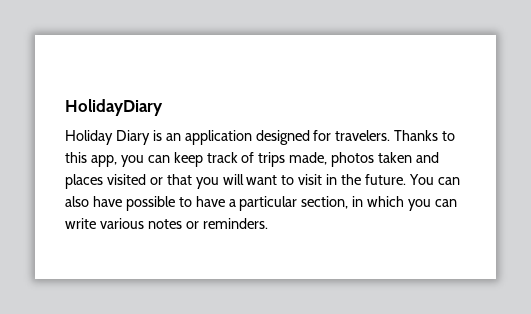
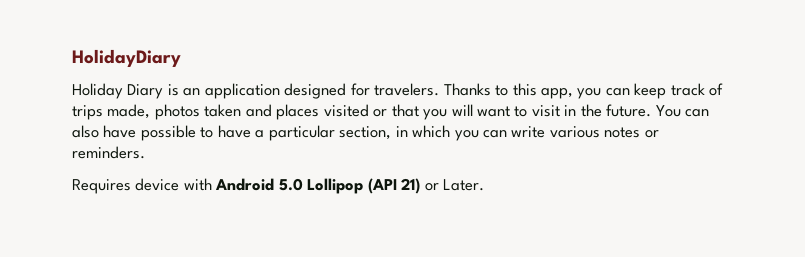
+ Requires device with Android 5.0 Lollipop (API 21) or Later.

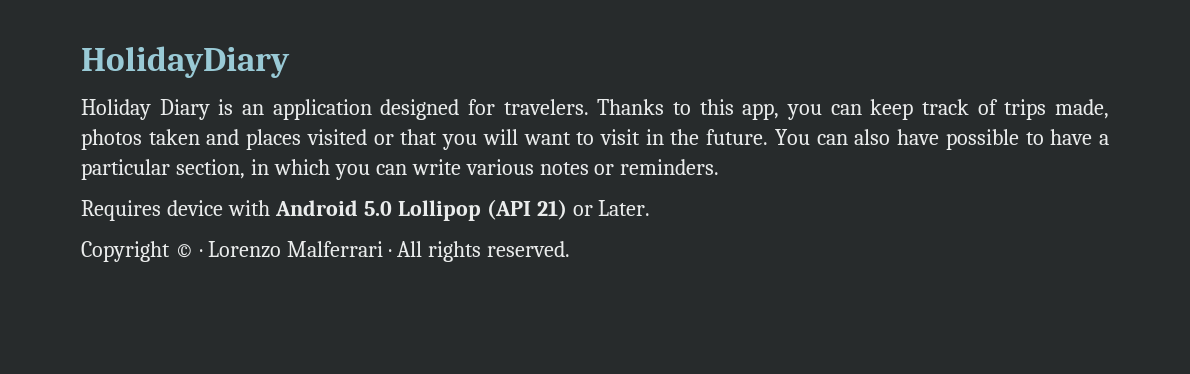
+ Copyright © · Lorenzo Malferrari · All rights reserved.

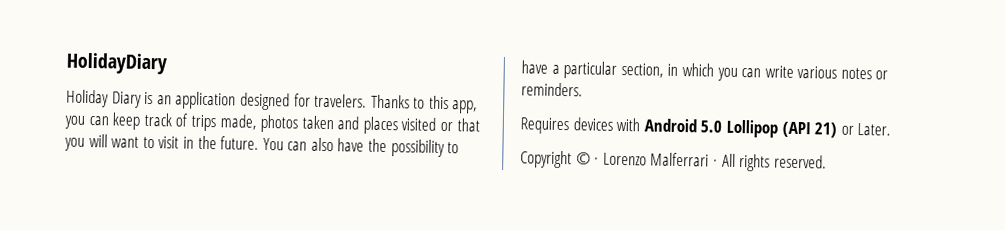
- You can also have possible to have a particular section, in which you can write various notes or reminders.
+ You can also have the possibility to have a particular section, in which you can write various notes or reminders.
- Requires device with Android 5.0 Lollipop (API 21) or Later.
+ Requires devices with Android 5.0 Lollipop (API 21) or Later.

